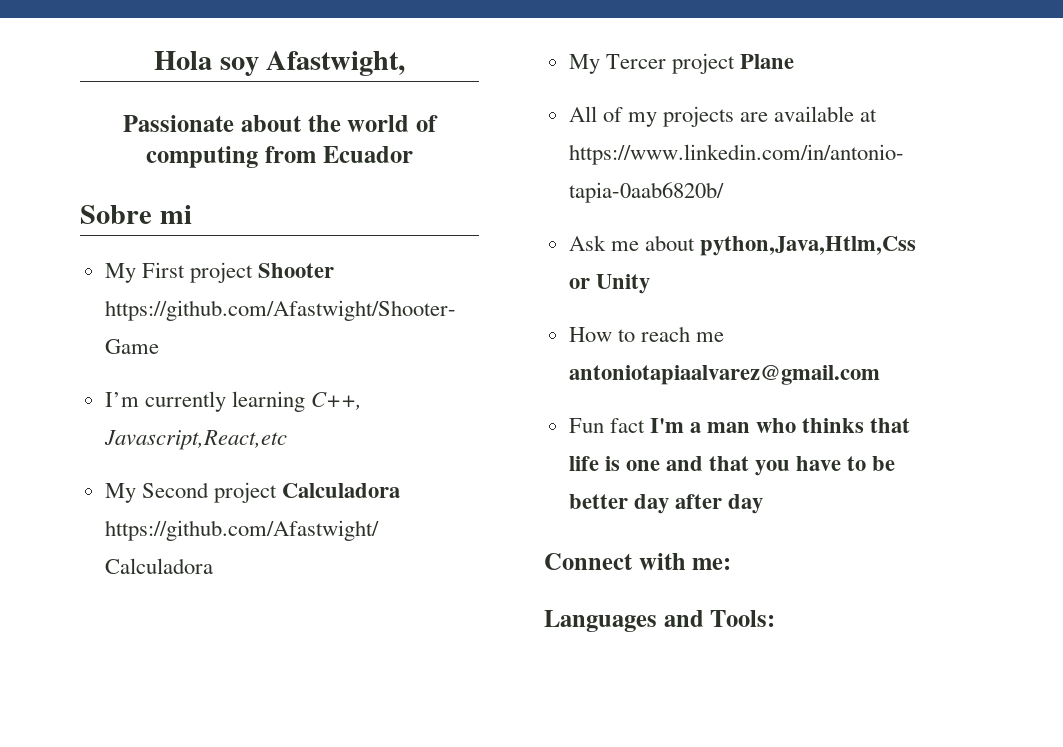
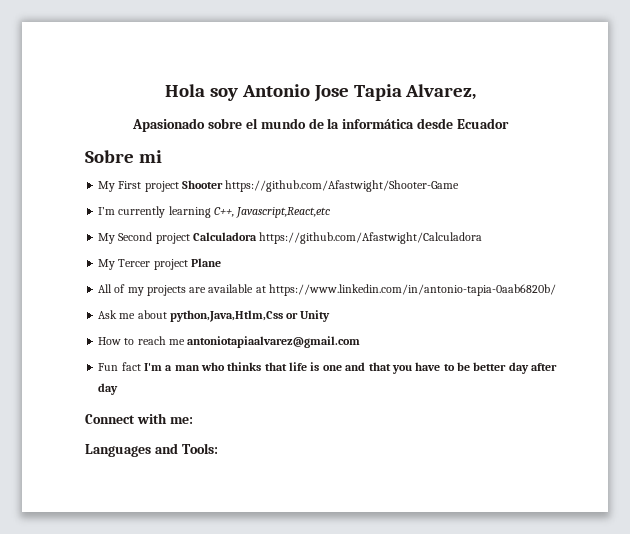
- Hola soy Afastwight,
- Passionate about the world of computing from Ecuador
+ Hola soy Antonio Jose Tapia Alvarez,
+ Apasionado sobre el mundo de la informática desde Ecuador

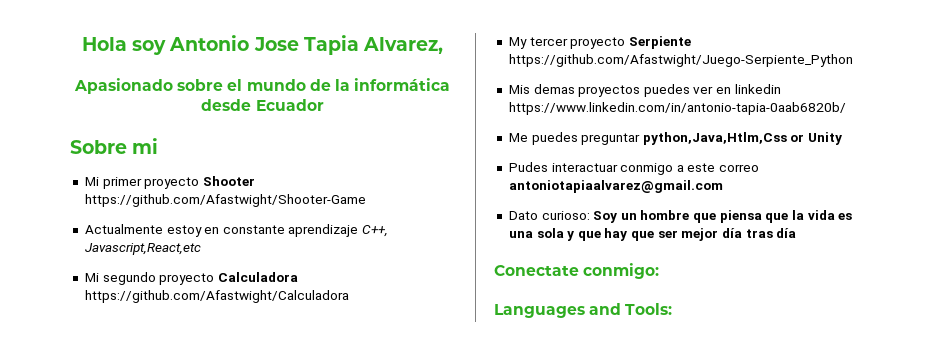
- My First project Shooter https://github.com/Afastwight/Shooter-Game
+ Mi primer proyecto Shooter https://github.com/Afastwight/Shooter-Game
- I’m currently learning C++, Javascript,React,etc
+ Actualmente estoy en constante aprendizaje C++, Javascript,React,etc
- My Second project Calculadora https://github.com/Afastwight/Calculadora
+ Mi segundo proyecto Calculadora https://github.com/Afastwight/Calculadora
- My Tercer project Plane
- All of my projects are available at https://www.linkedin.com/in/antonio-tapia-0aab6820b/
- Ask me about python,Java,Htlm,Css or Unity
- How to reach me antoniotapiaalvarez@gmail.com
- Fun fact I'm a man who thinks that life is one and that you have to be better day after day
- Connect with me:
+ My tercer proyecto Serpiente https://github.com/Afastwight/Juego-Serpiente_Python
+ Mis demas proyectos puedes ver en linkedin https://www.linkedin.com/in/antonio-tapia-0aab6820b/
+ Me puedes preguntar python,Java,Htlm,Css or Unity
+ Pudes interactuar conmigo a este correo antoniotapiaalvarez@gmail.com
+ Dato curioso: Soy un hombre que piensa que la vida es una sola y que hay que ser mejor día tras día
+ Conectate conmigo:

